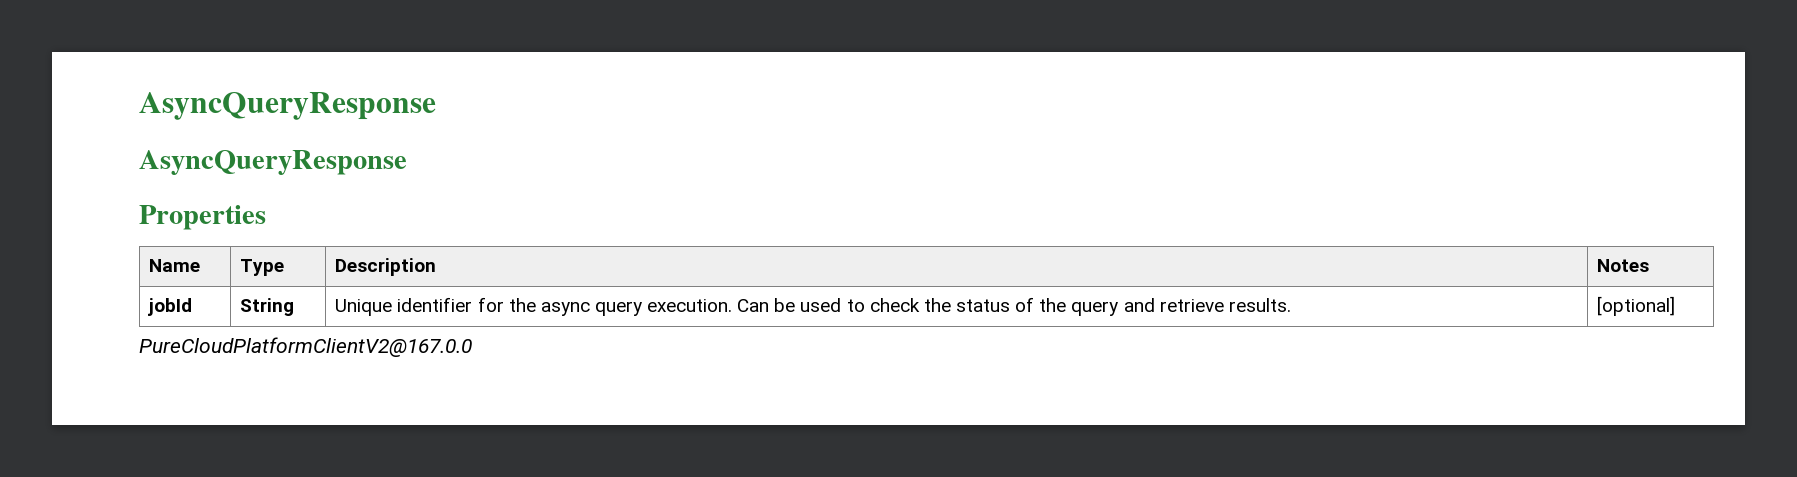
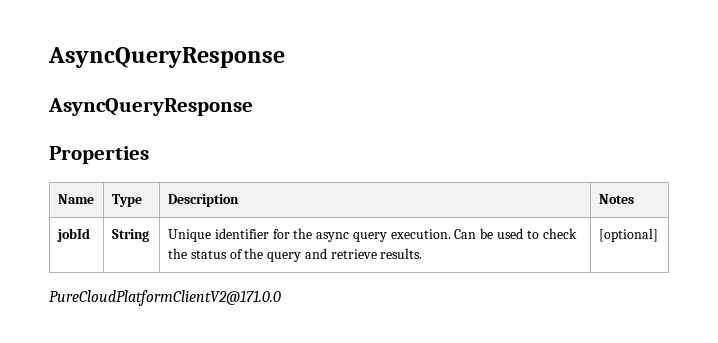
- PureCloudPlatformClientV2@167.0.0
+ PureCloudPlatformClientV2@171.0.0

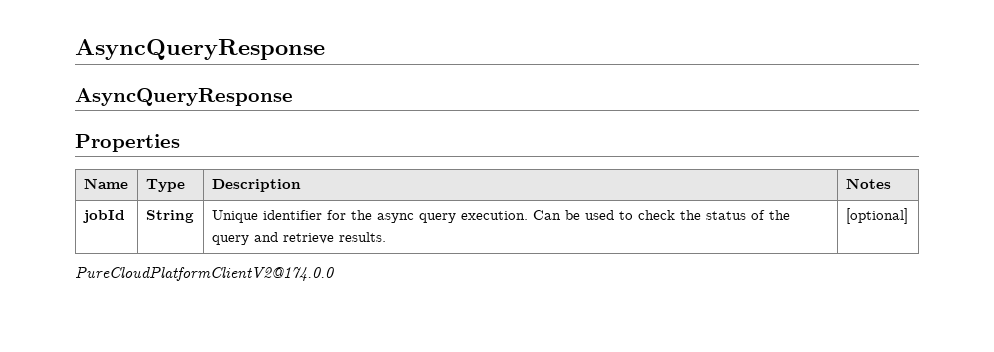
- PureCloudPlatformClientV2@171.0.0
+ PureCloudPlatformClientV2@174.0.0

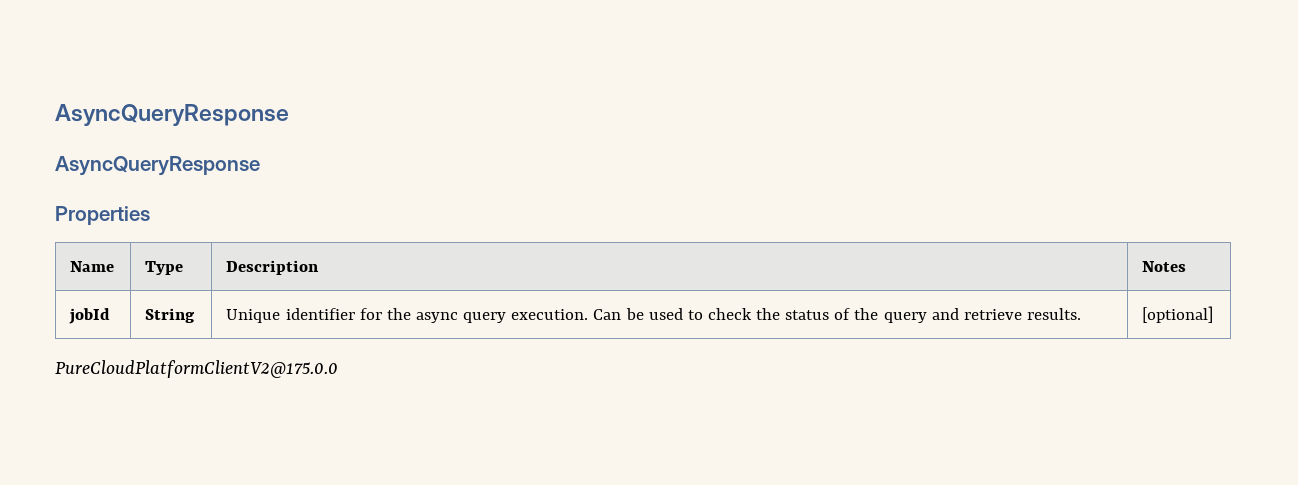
- PureCloudPlatformClientV2@174.0.0
+ PureCloudPlatformClientV2@175.0.0

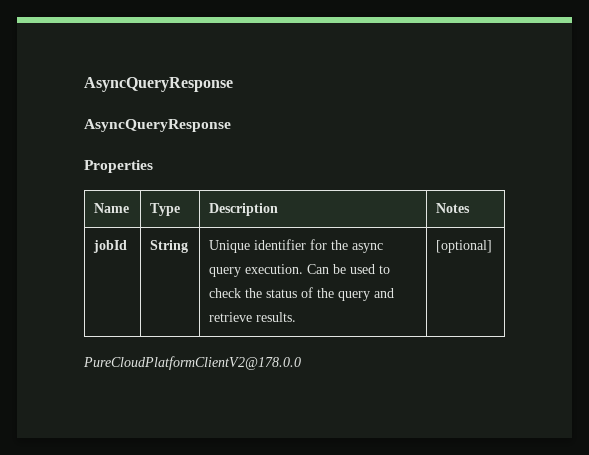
- PureCloudPlatformClientV2@175.0.0
+ PureCloudPlatformClientV2@178.0.0

